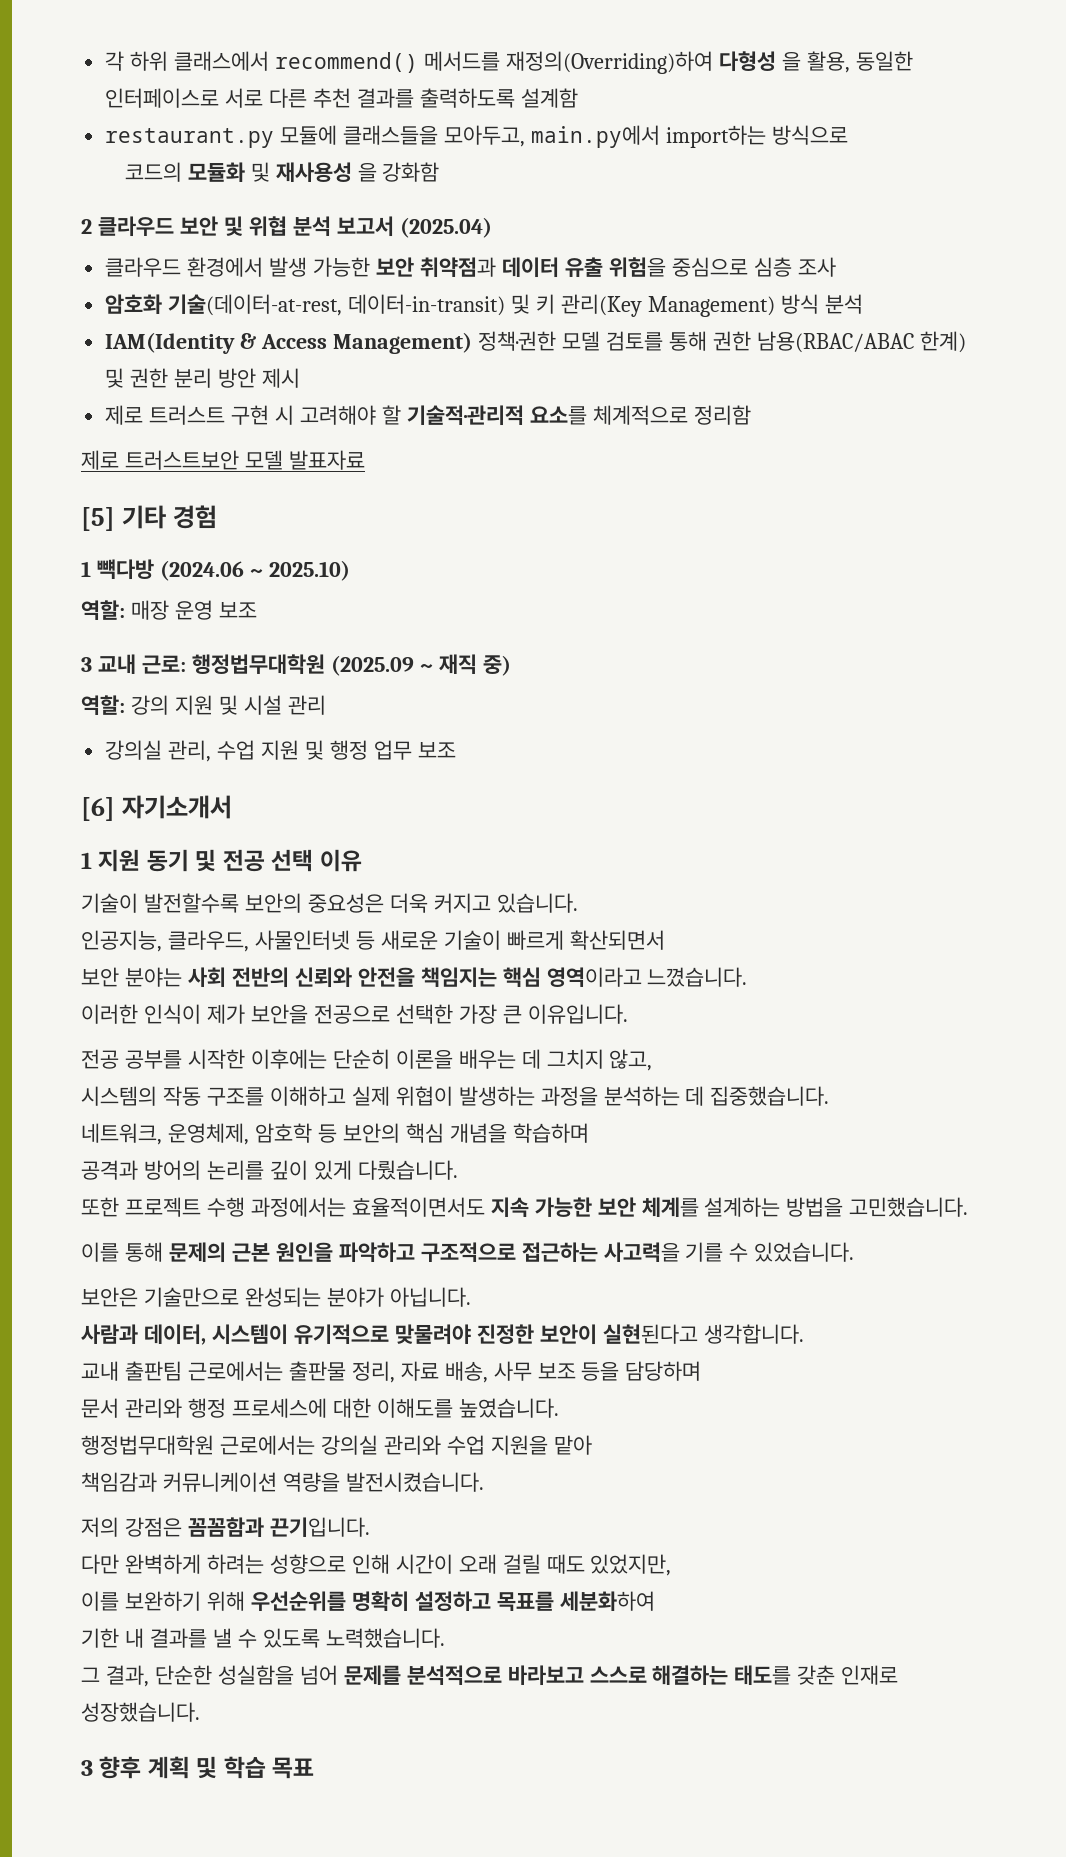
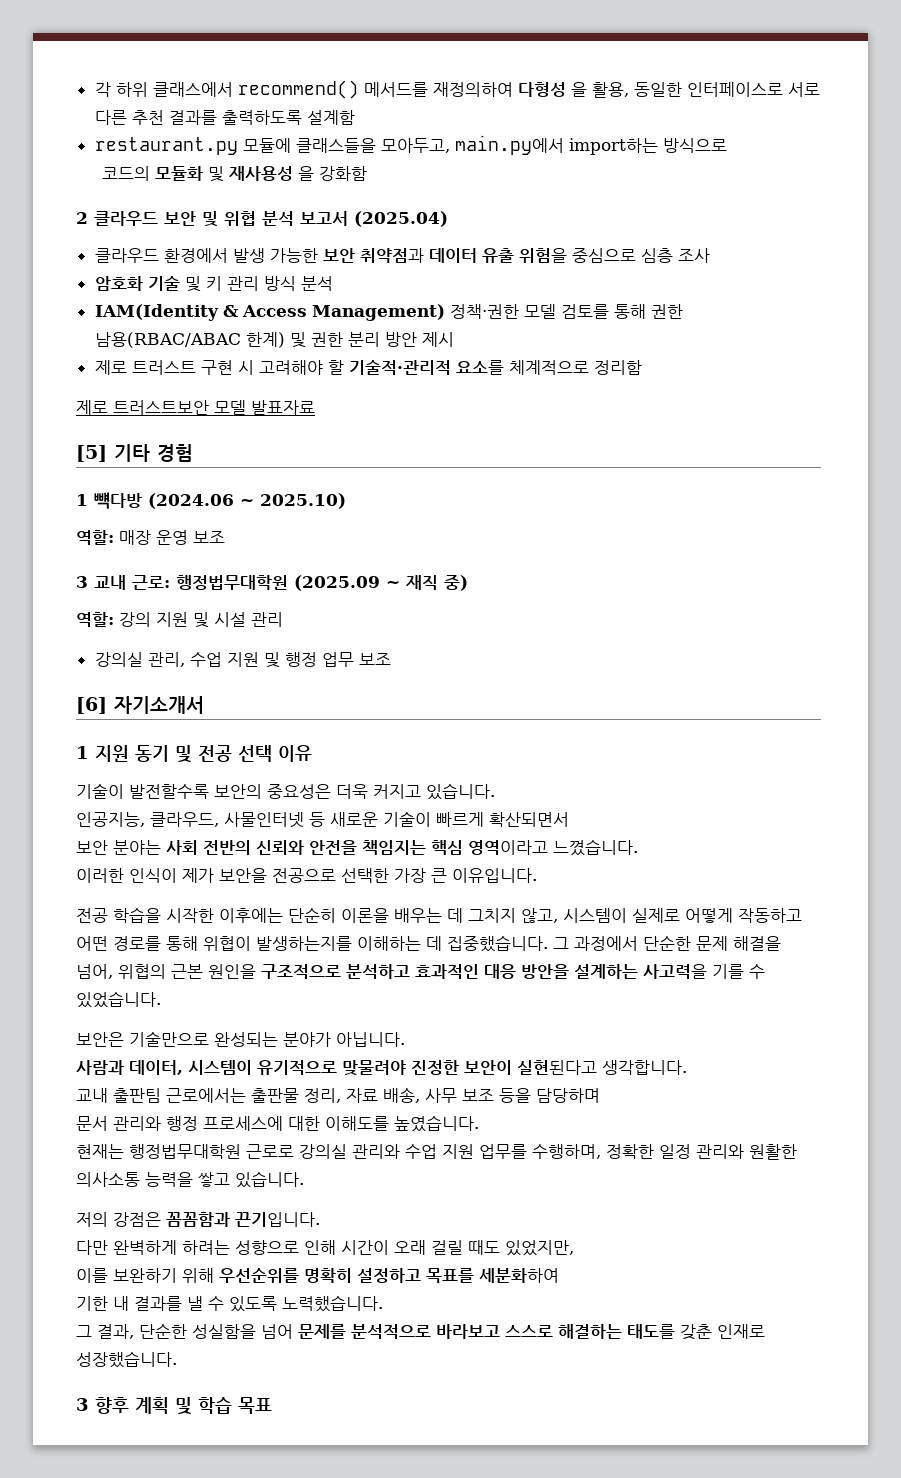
- 각 하위 클래스에서 recommend() 메서드를 재정의(Overriding)하여 다형성 을 활용, 동일한 인터페이스로 서로 다른 추천 결과를 출력하도록 설계함
+ 각 하위 클래스에서 recommend() 메서드를 재정의하여 다형성 을 활용, 동일한 인터페이스로 서로 다른 추천 결과를 출력하도록 설계함
- 암호화 기술(데이터-at-rest, 데이터-in-transit) 및 키 관리(Key Management) 방식 분석
+ 암호화 기술 및 키 관리 방식 분석
- 전공 공부를 시작한 이후에는 단순히 이론을 배우는 데 그치지 않고,
- 시스템의 작동 구조를 이해하고 실제 위협이 발생하는 과정을 분석하는 데 집중했습니다.
- 네트워크, 운영체제, 암호학 등 보안의 핵심 개념을 학습하며
- 공격과 방어의 논리를 깊이 있게 다뤘습니다.
- 또한 프로젝트 수행 과정에서는 효율적이면서도 지속 가능한 보안 체계를 설계하는 방법을 고민했습니다.
- 이를 통해 문제의 근본 원인을 파악하고 구조적으로 접근하는 사고력을 기를 수 있었습니다.
+ 전공 학습을 시작한 이후에는 단순히 이론을 배우는 데 그치지 않고, 시스템이 실제로 어떻게 작동하고 어떤 경로를 통해 위협이 발생하는지를 이해하는 데 집중했습니다. 그 과정에서 단순한 문제 해결을 넘어, 위협의 근본 원인을 구조적으로 분석하고 효과적인 대응 방안을 설계하는 사고력을 기를 수 있었습니다.
- 행정법무대학원 근로에서는 강의실 관리와 수업 지원을 맡아
- 책임감과 커뮤니케이션 역량을 발전시켰습니다.
+ 현재는 행정법무대학원 근로로 강의실 관리와 수업 지원 업무를 수행하며, 정확한 일정 관리와 원활한 의사소통 능력을 쌓고 있습니다.

